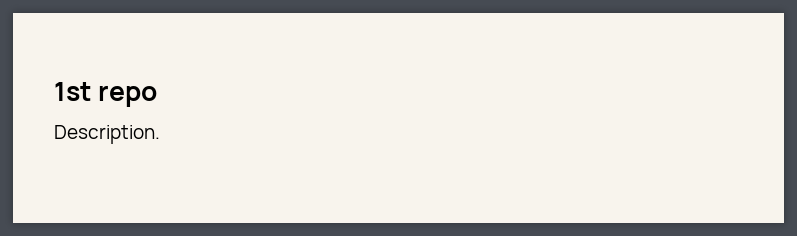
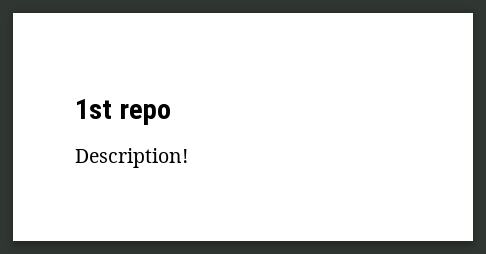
- Description.
+ Description!

